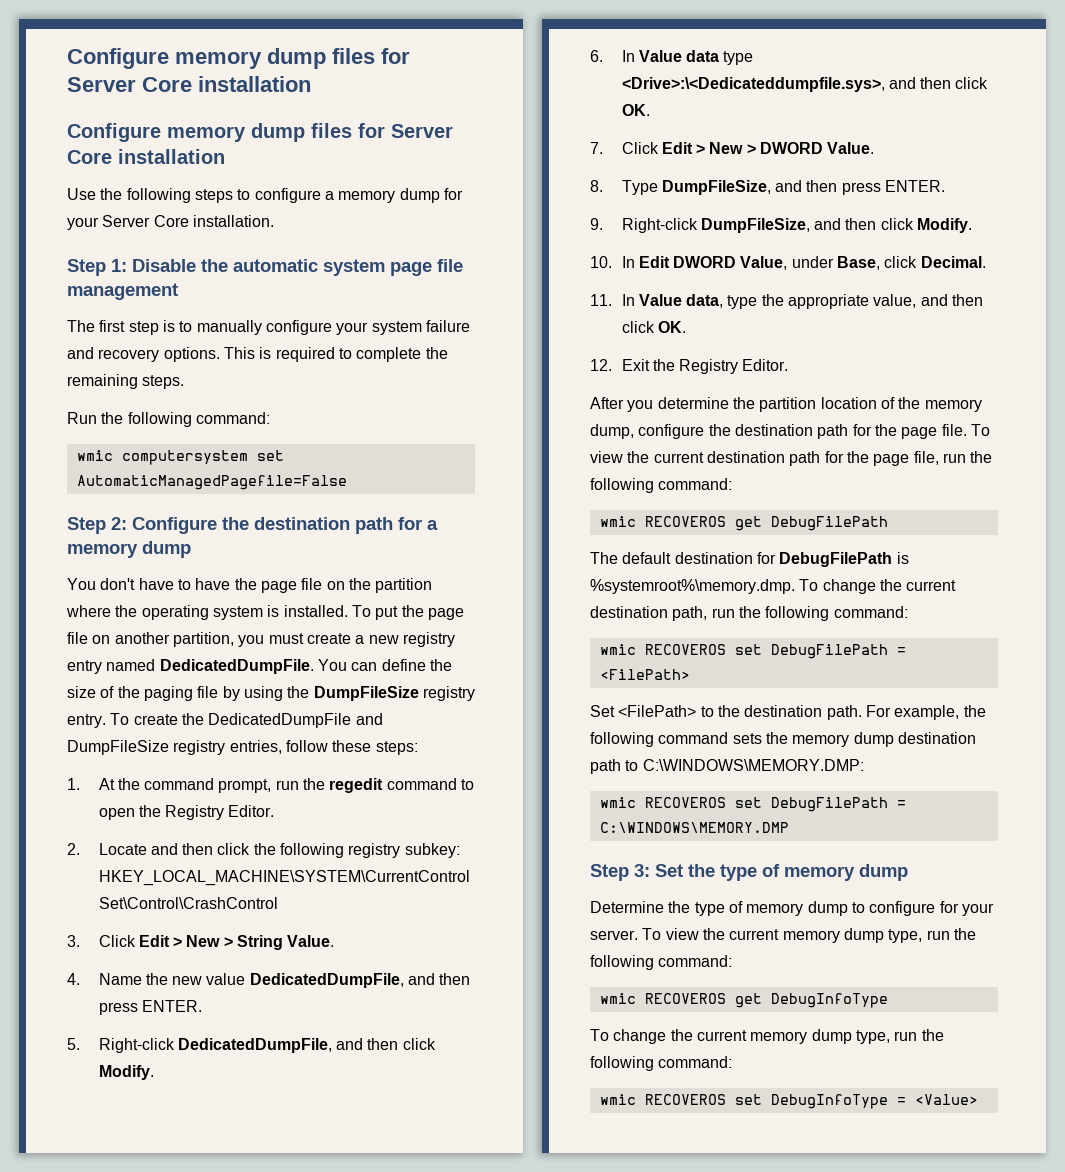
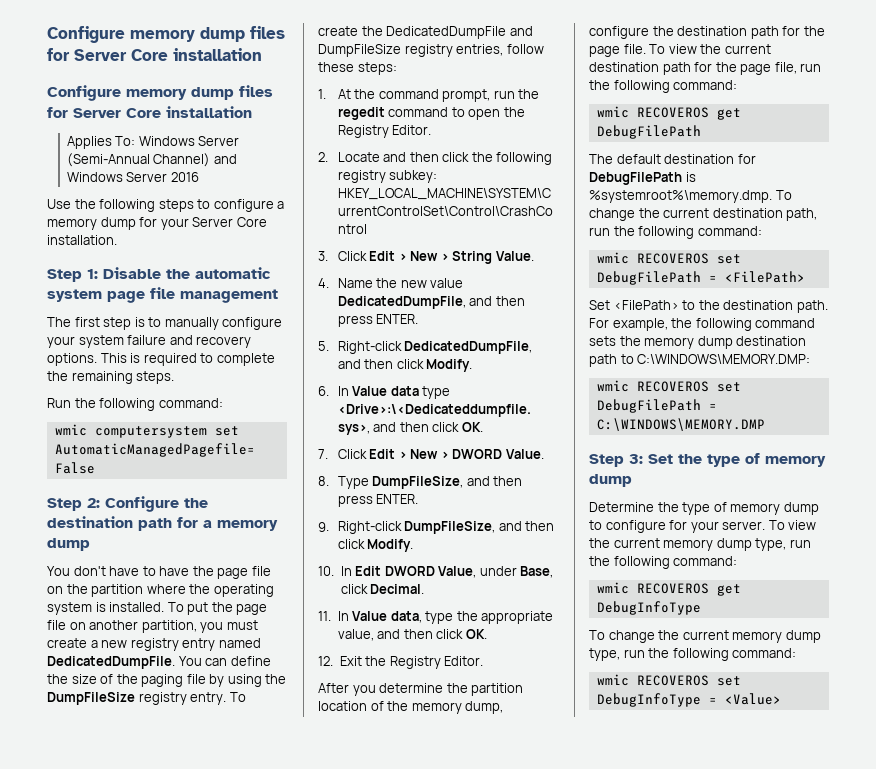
+ Applies To: Windows Server (Semi-Annual Channel) and Windows Server 2016

